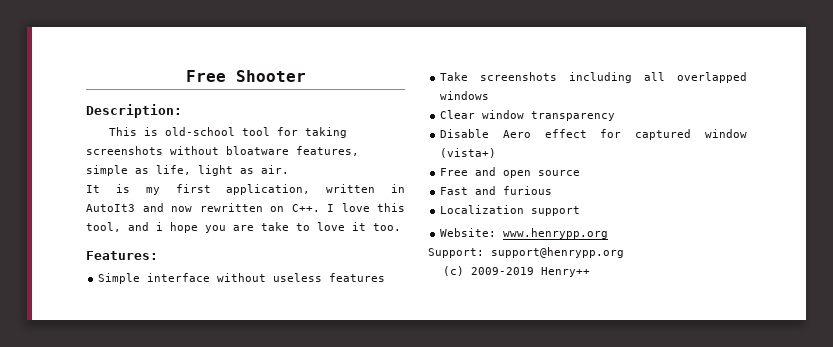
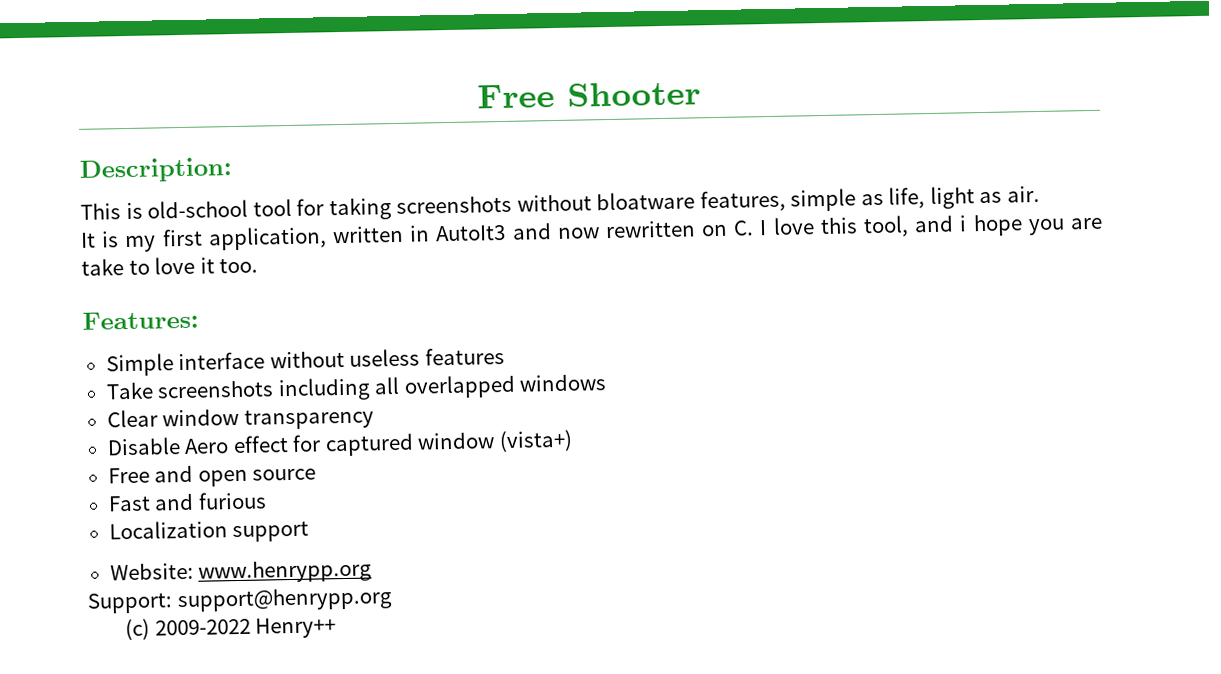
- It is my first application, written in AutoIt3 and now rewritten on C++. I love this tool, and i hope you are take to love it too.
+ It is my first application, written in AutoIt3 and now rewritten on C. I love this tool, and i hope you are take to love it too.
- (c) 2009-2019 Henry++
+ (c) 2009-2022 Henry++

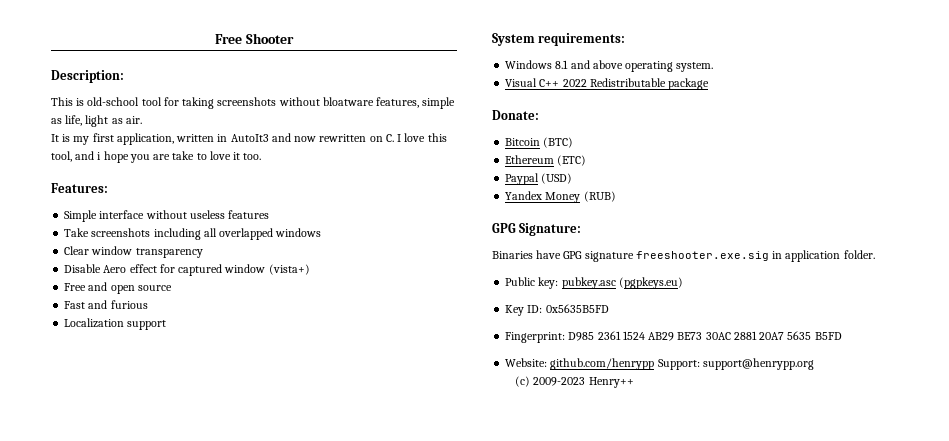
+ System requirements:
+ Windows 8.1 and above operating system.
+ Visual C++ 2022 Redistributable package
+ Donate:
+ Bitcoin (BTC)
+ Ethereum (ETC)
+ Paypal (USD)
+ Yandex Money (RUB)
+ GPG Signature:
+ Binaries have GPG signature freeshooter.exe.sig in application folder.
+ Public key: pubkey.asc (pgpkeys.eu)
+ Key ID: 0x5635B5FD
+ Fingerprint: D985 2361 1524 AB29 BE73 30AC 2881 20A7 5635 B5FD
- Website: www.henrypp.org
- Support: support@henrypp.org
+ Website: github.com/henrypp Support: support@henrypp.org
- (c) 2009-2022 Henry++
+ (c) 2009-2023 Henry++

